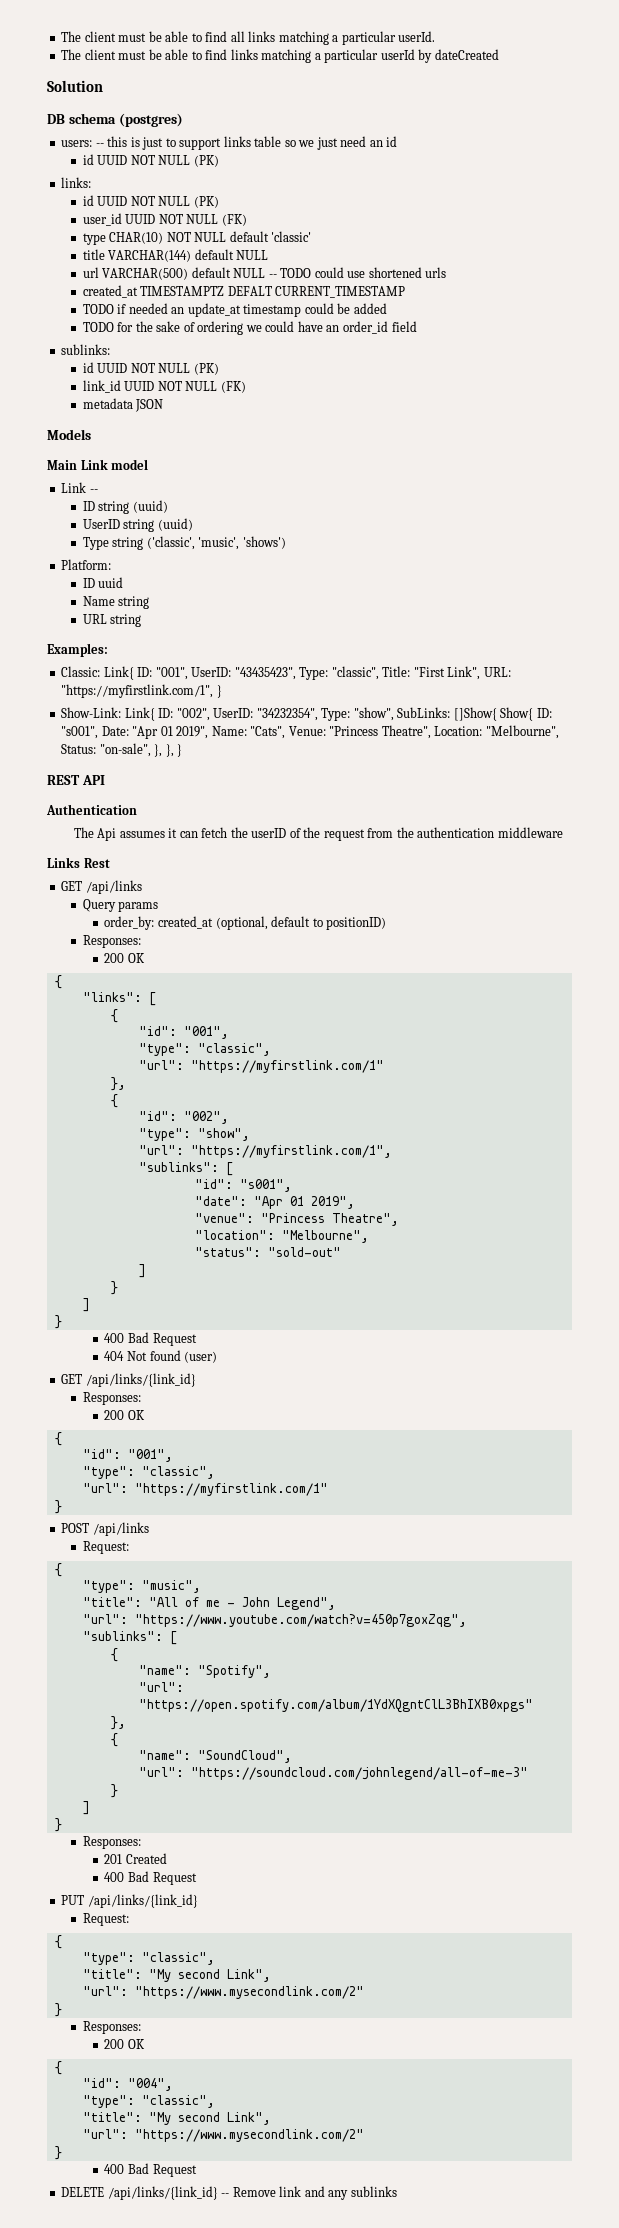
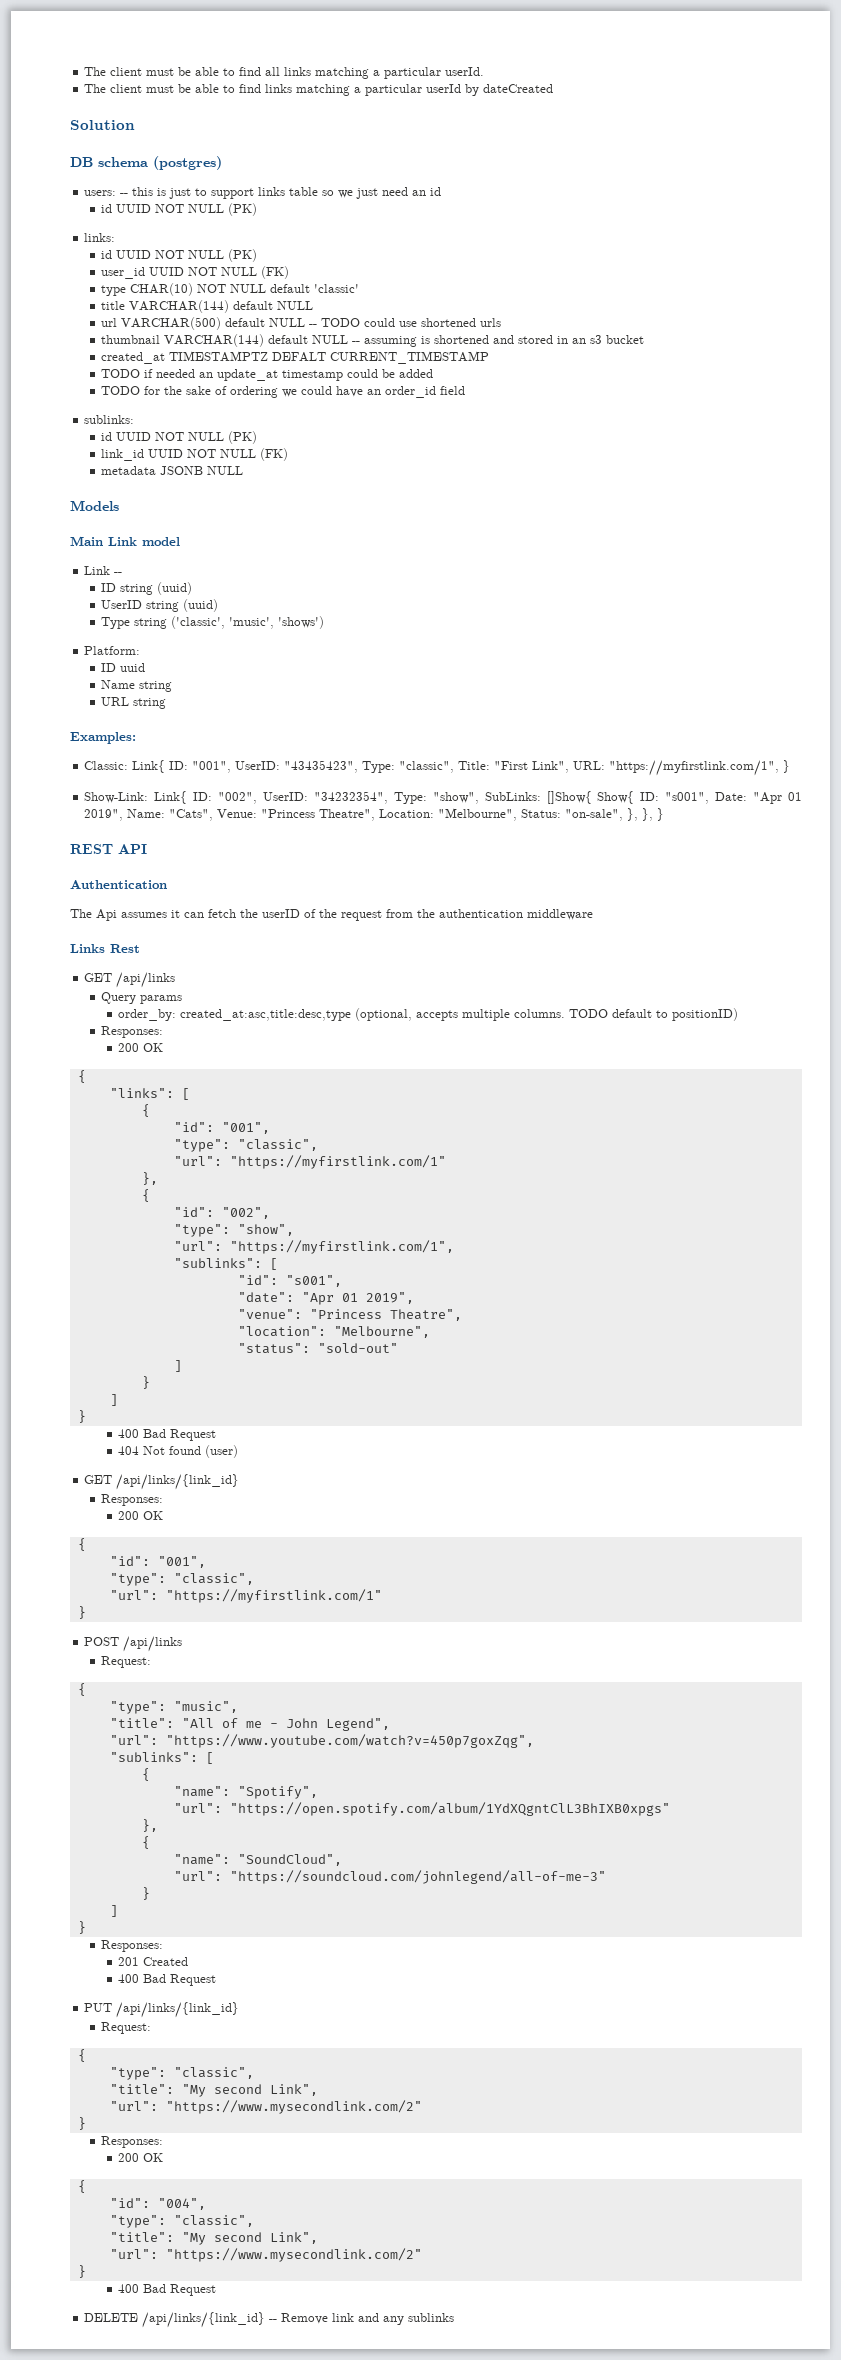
+ thumbnail VARCHAR(144) default NULL -- assuming is shortened and stored in an s3 bucket
- metadata JSON
+ metadata JSONB NULL
- order_by: created_at (optional, default to positionID)
+ order_by: created_at:asc,title:desc,type (optional, accepts multiple columns. TODO default to positionID)

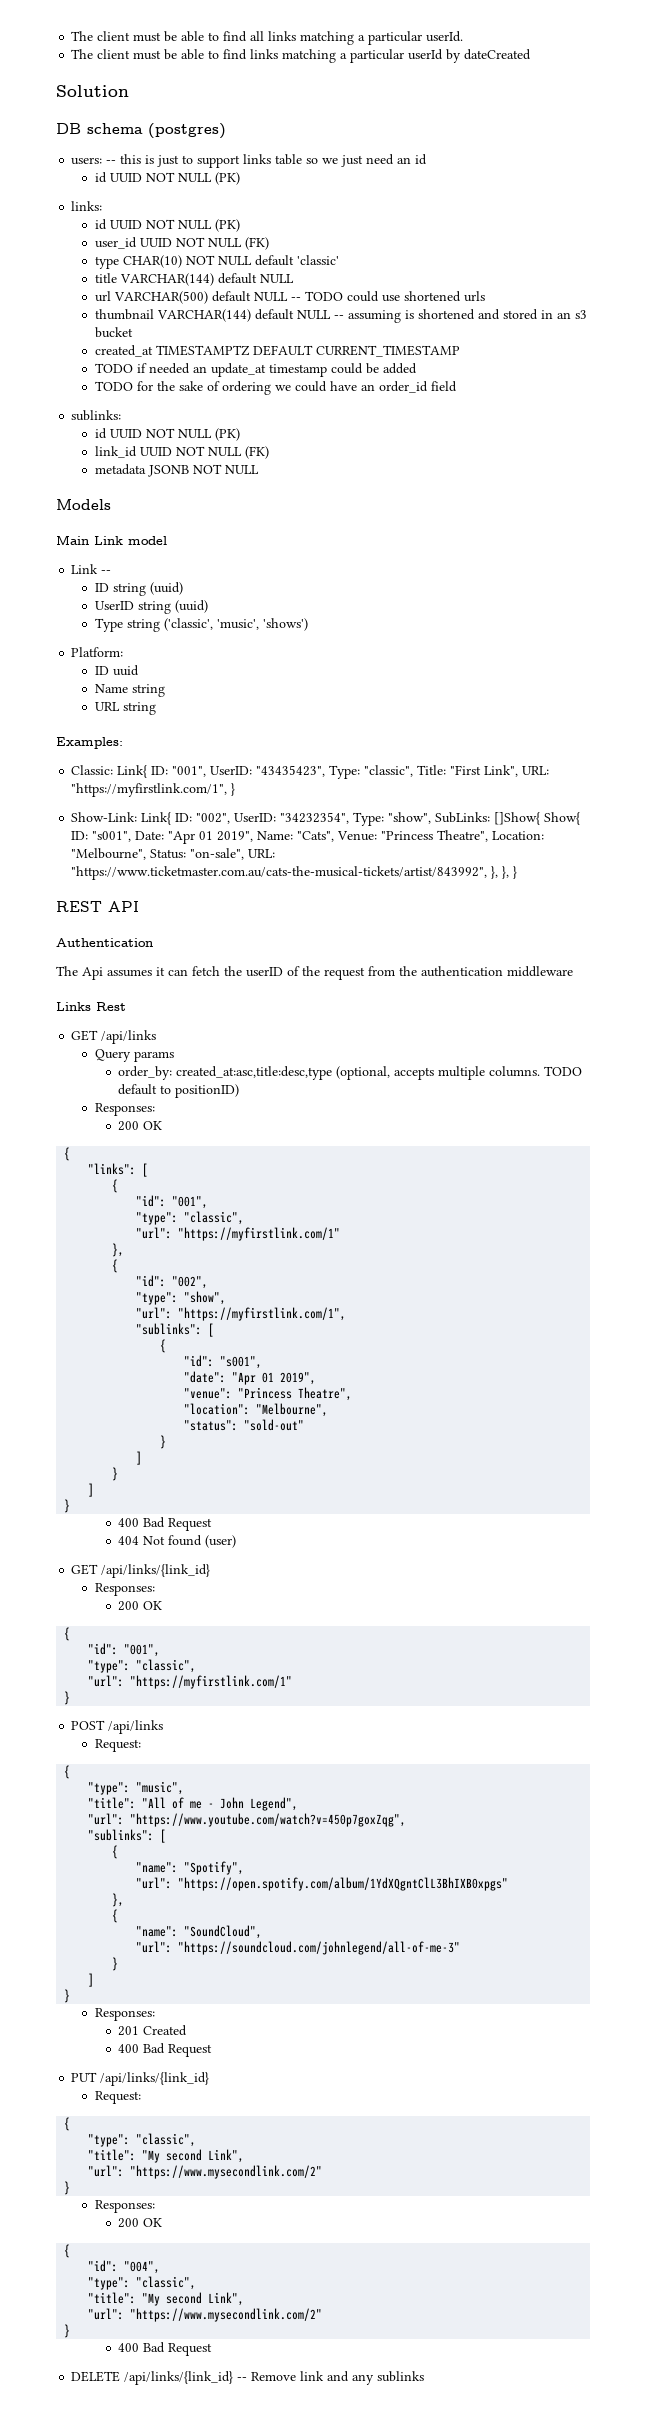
- created_at TIMESTAMPTZ DEFALT CURRENT_TIMESTAMP
+ created_at TIMESTAMPTZ DEFAULT CURRENT_TIMESTAMP
- metadata JSONB NULL
+ metadata JSONB NOT NULL
- Show-Link: Link{ ID: "002", UserID: "34232354", Type: "show", SubLinks: []Show{ Show{ ID: "s001", Date: "Apr 01 2019", Name: "Cats", Venue: "Princess Theatre", Location: "Melbourne", Status: "on-sale", }, }, }
+ Show-Link: Link{ ID: "002", UserID: "34232354", Type: "show", SubLinks: []Show{ Show{ ID: "s001", Date: "Apr 01 2019", Name: "Cats", Venue: "Princess Theatre", Location: "Melbourne", Status: "on-sale", URL: "https://www.ticketmaster.com.au/cats-the-musical-tickets/artist/843992", }, }, }
  "url": "https://myfirstlink.com/1",
  "sublinks": [
+ {
  "status": "sold-out"
+ }

